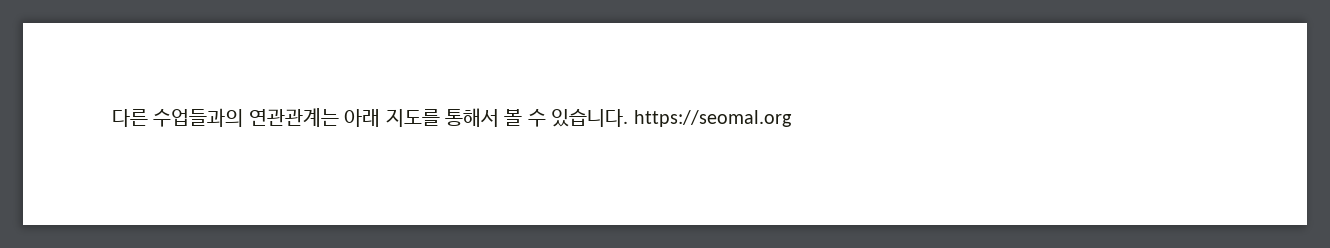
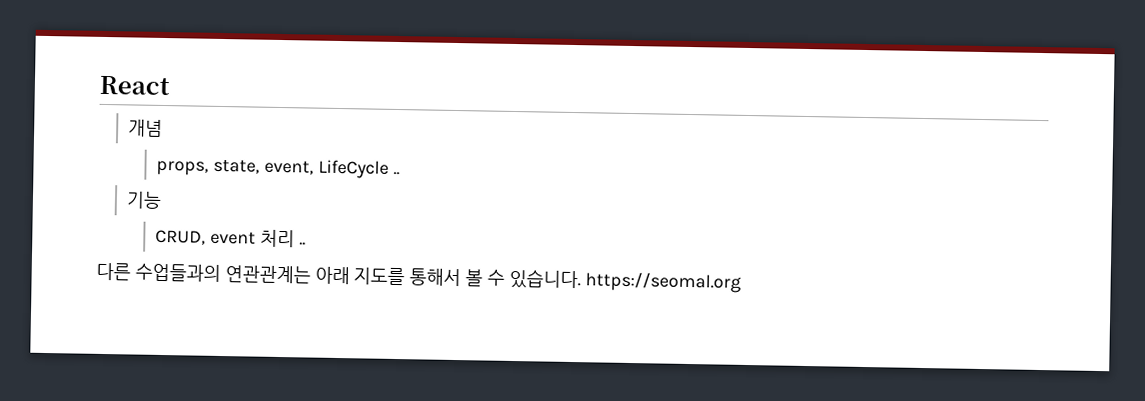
+ React
+ 개념
+ props, state, event, LifeCycle ..
+ 기능
+ CRUD, event 처리 ..

